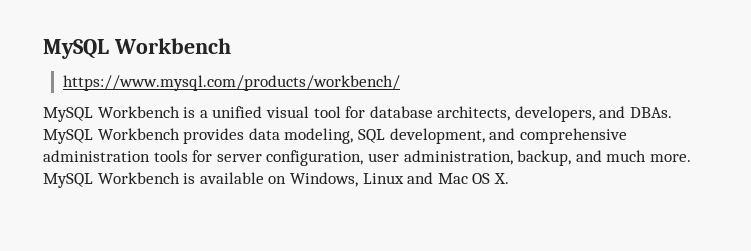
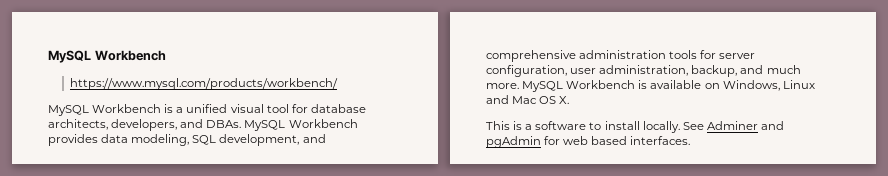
+ This is a software to install locally. See Adminer and pgAdmin for web based interfaces.

